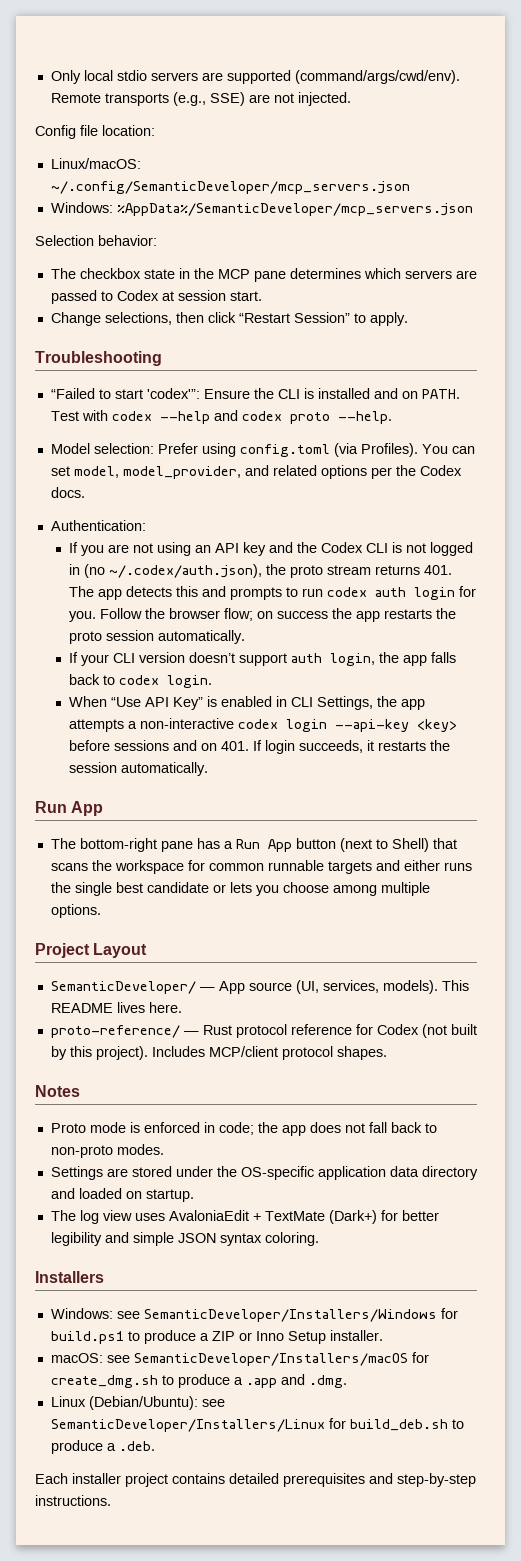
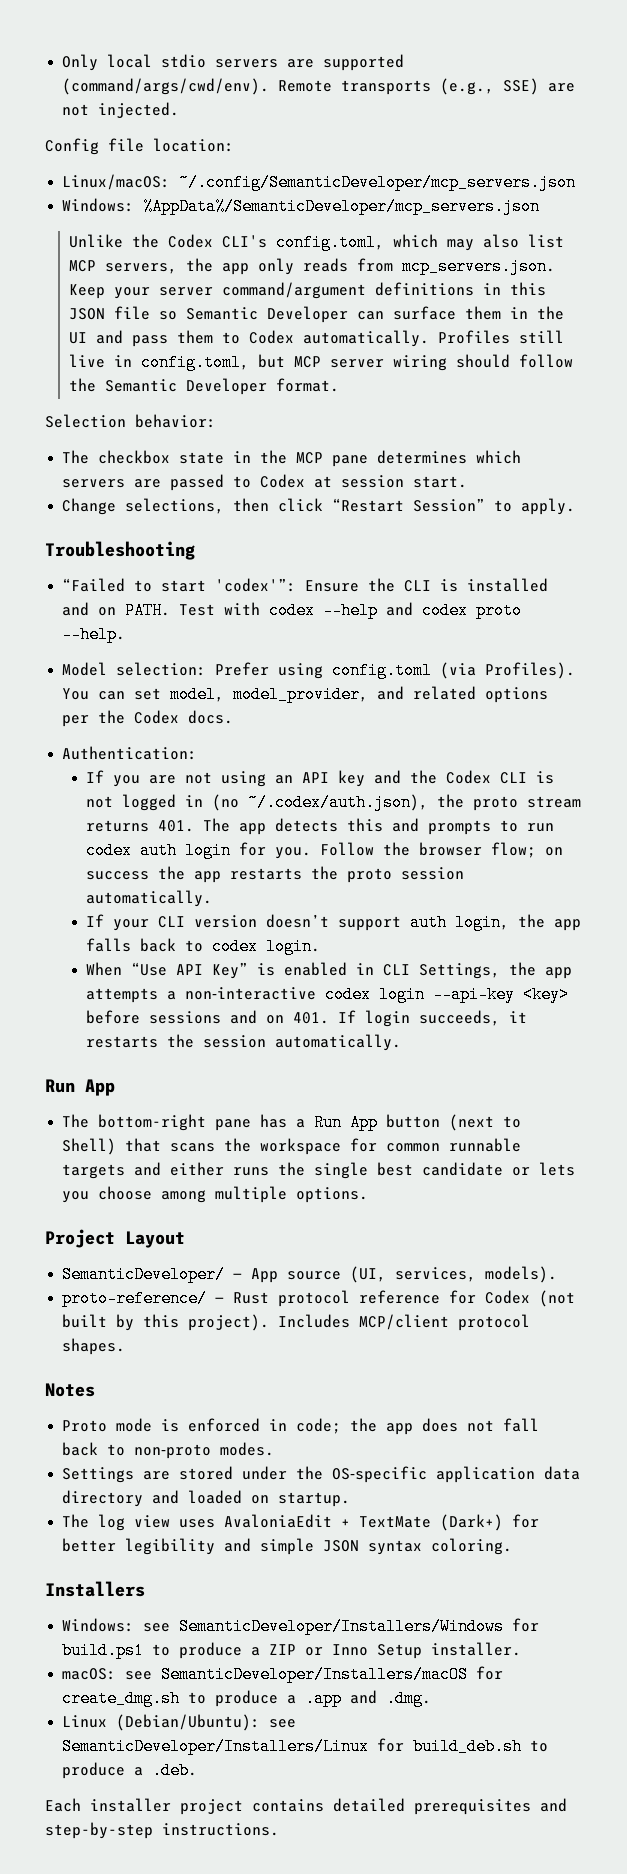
+ Unlike the Codex CLI's config.toml, which may also list MCP servers, the app only reads from mcp_servers.json. Keep your server command/argument definitions in this JSON file so Semantic Developer can surface them in the UI and pass them to Codex automatically. Profiles still live in config.toml, but MCP server wiring should follow the Semantic Developer format.
- This README lives here.

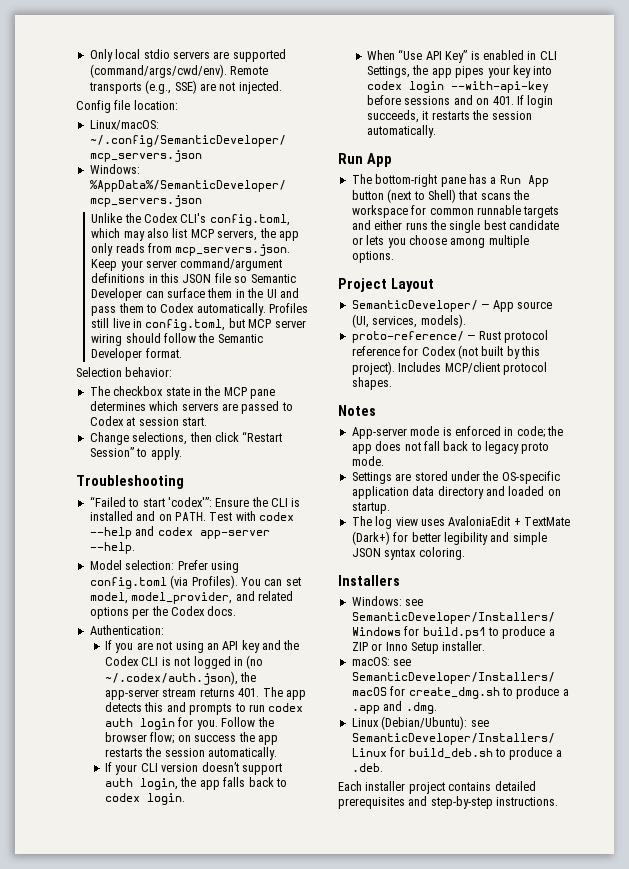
- Test with codex --help and codex proto --help.
+ Test with codex --help and codex app-server --help.
- If you are not using an API key and the Codex CLI is not logged in (no ~/.codex/auth.json), the proto stream returns 401. The app detects this and prompts to run codex auth login for you.
+ If you are not using an API key and the Codex CLI is not logged in (no ~/.codex/auth.json), the app-server stream returns 401. The app detects this and prompts to run codex auth login for you.
- Follow the browser flow; on success the app restarts the proto session automatically.
+ Follow the browser flow; on success the app restarts the session automatically.
- When “Use API Key” is enabled in CLI Settings, the app attempts a non‑interactive codex login --api-key <key> before sessions and on 401. If login succeeds, it restarts the session automatically.
+ When “Use API Key” is enabled in CLI Settings, the app pipes your key into codex login --with-api-key before sessions and on 401. If login succeeds, it restarts the session automatically.
- Proto mode is enforced in code; the app does not fall back to non‑proto modes.
+ App-server mode is enforced in code; the app does not fall back to legacy proto mode.

